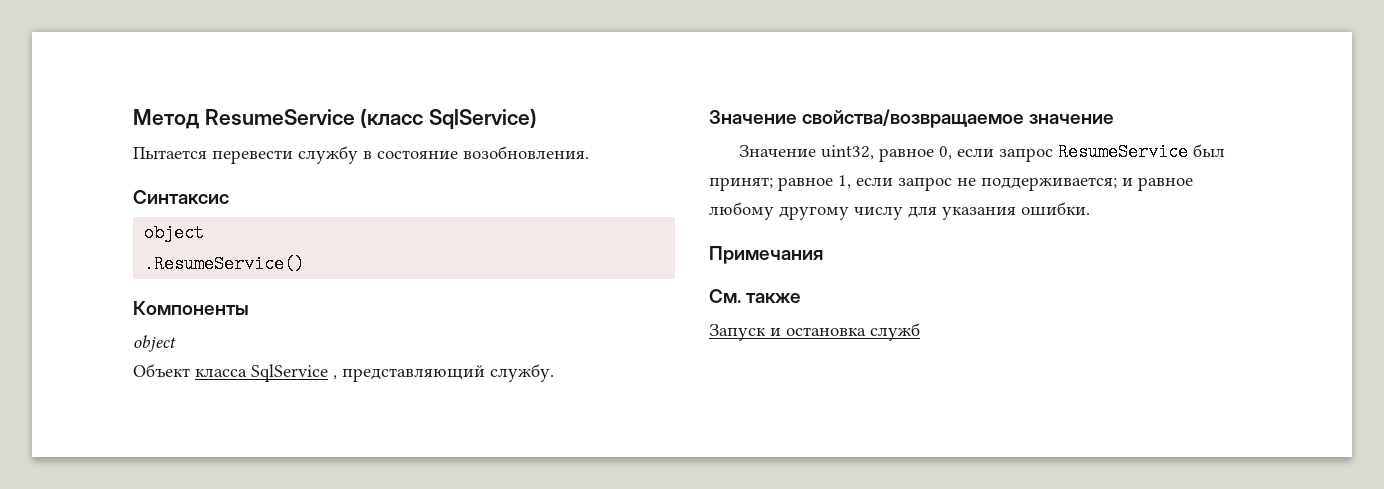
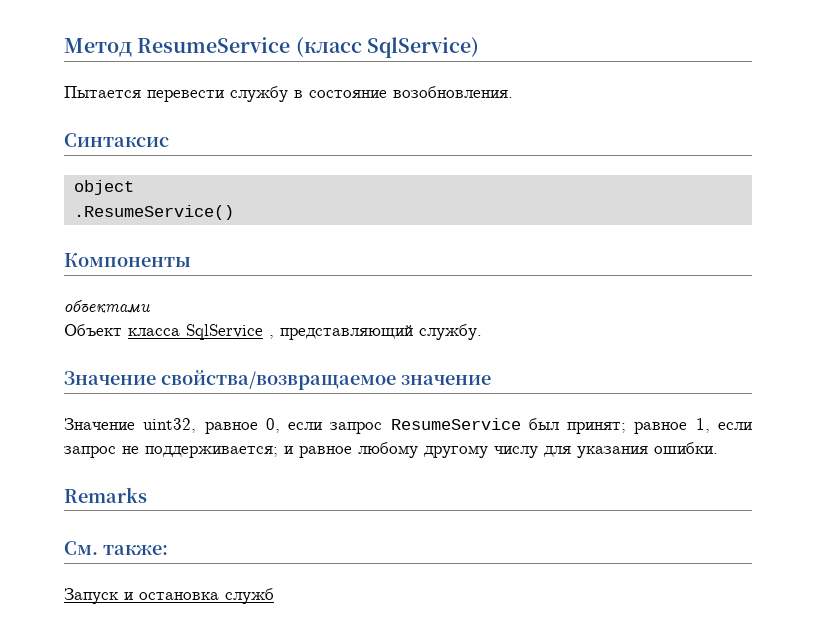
  Компоненты
- object
+ объектами
- Примечания
+ Remarks
- См. также
+ См. также:

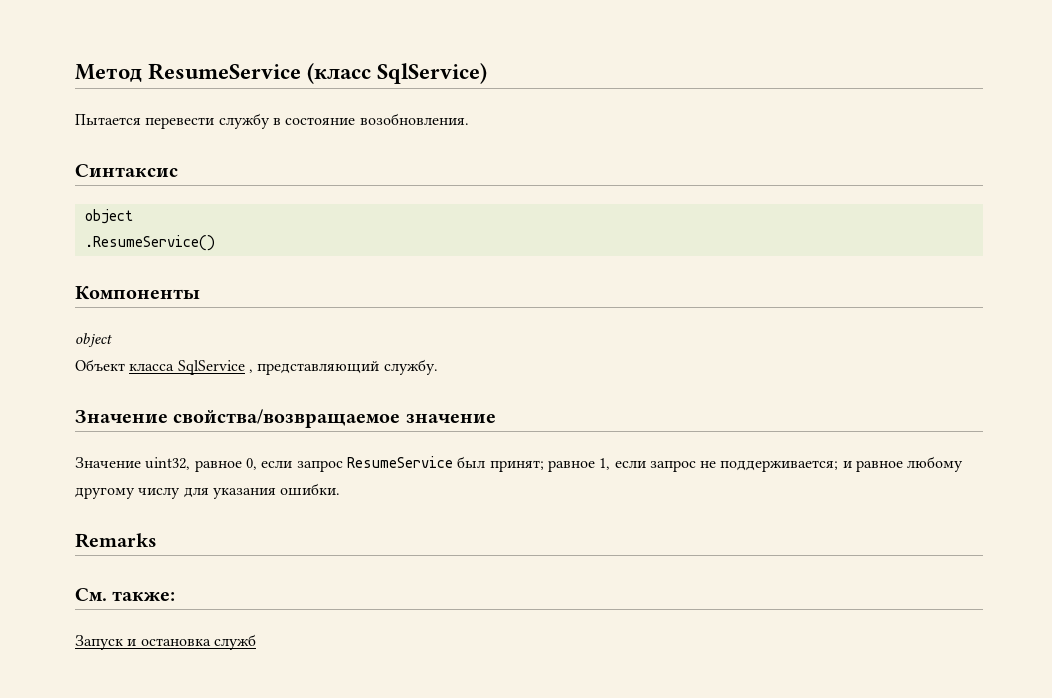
  Компоненты
- объектами
+ object

